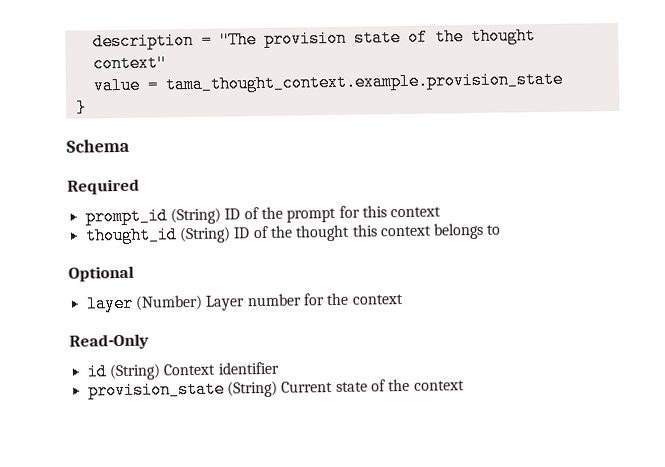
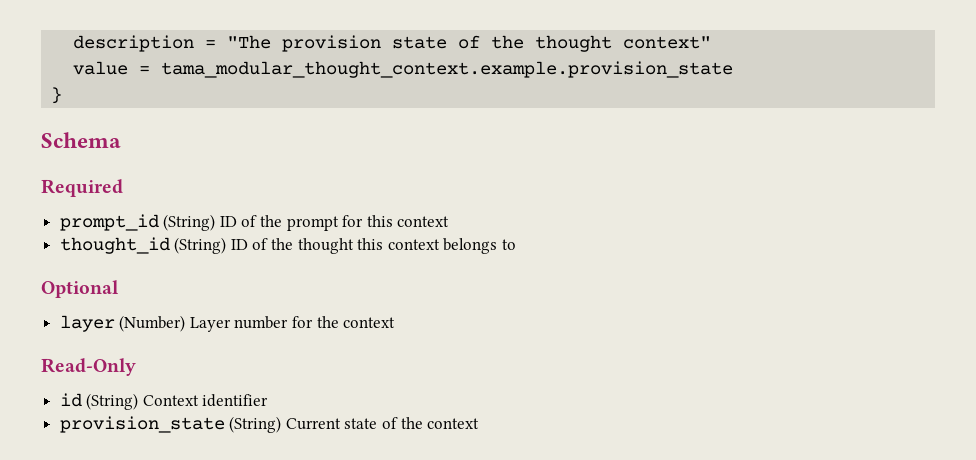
- value = tama_thought_context.example.provision_state
+ value = tama_modular_thought_context.example.provision_state

